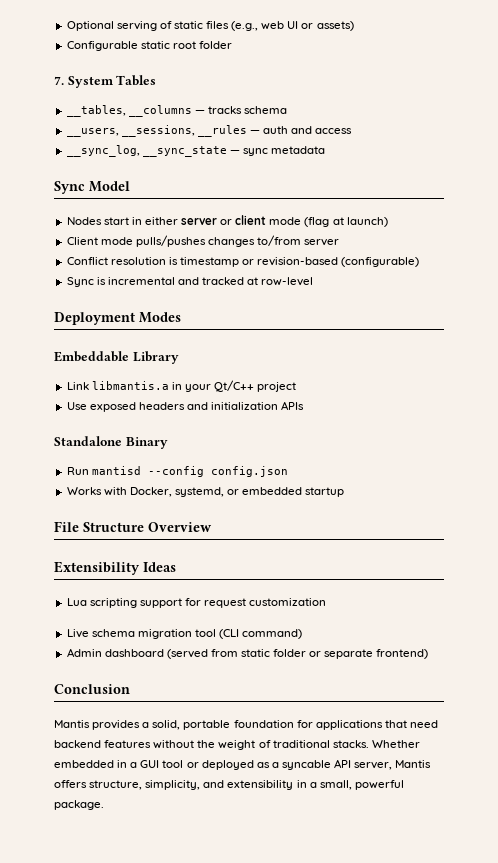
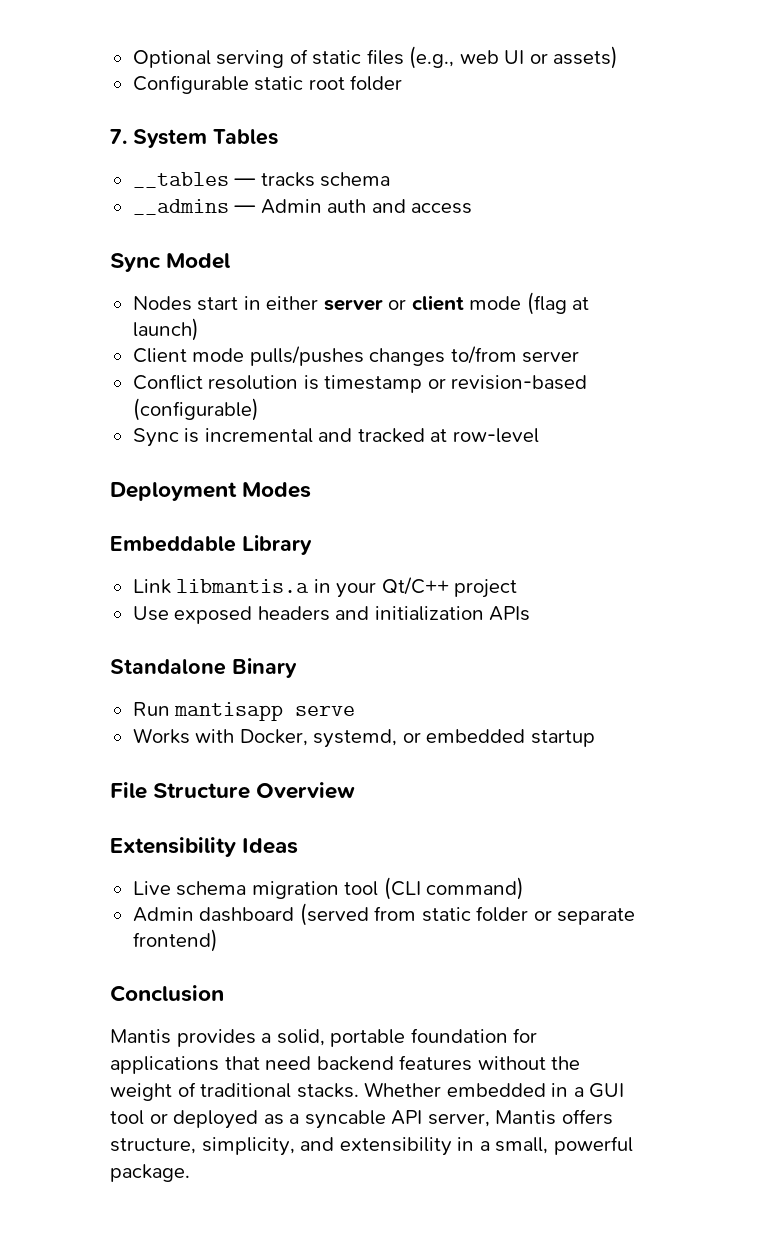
- __tables, __columns — tracks schema
+ __tables — tracks schema
- __users, __sessions, __rules — auth and access
+ __admins — Admin auth and access
- __sync_log, __sync_state — sync metadata
- Run mantisd --config config.json
+ Run mantisapp serve
- Lua scripting support for request customization

